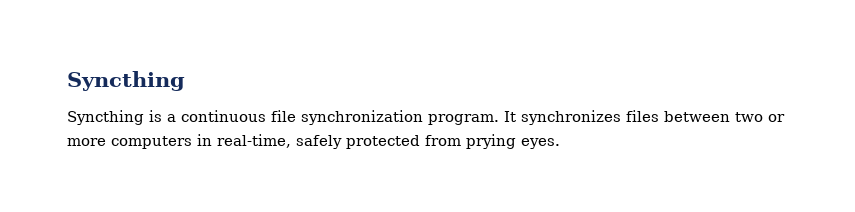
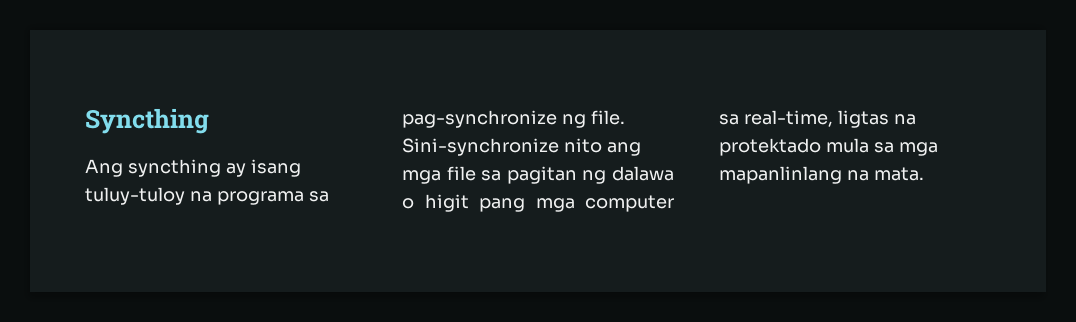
- Syncthing is a continuous file synchronization program. It synchronizes files between two or more computers in real-time, safely protected from prying eyes.
+ Ang syncthing ay isang tuluy-tuloy na programa sa pag-synchronize ng file. Sini-synchronize nito ang mga file sa pagitan ng dalawa o higit pang mga computer sa real-time, ligtas na protektado mula sa mga mapanlinlang na mata.

